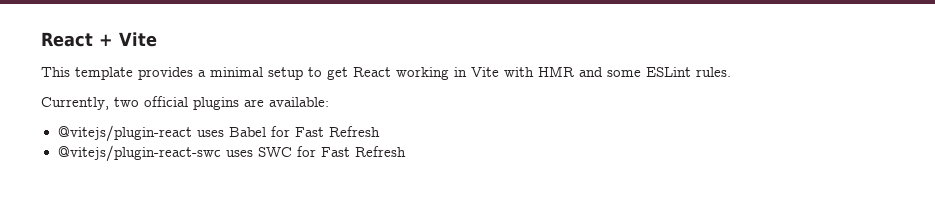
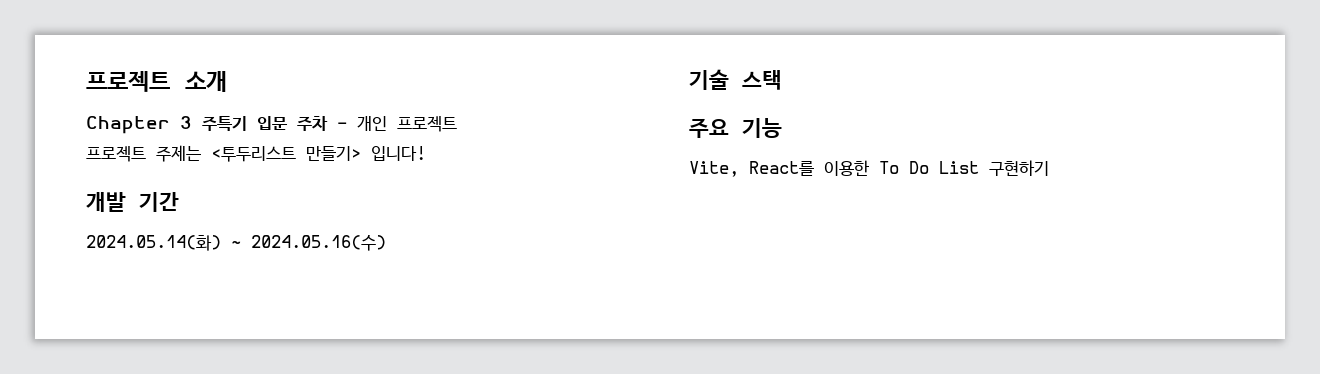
- React + Vite
- This template provides a minimal setup to get React working in Vite with HMR and some ESLint rules.
- Currently, two official plugins are available:
- @vitejs/plugin-react uses Babel for Fast Refresh
- @vitejs/plugin-react-swc uses SWC for Fast Refresh
+ 프로젝트 소개
+ Chapter 3 주특기 입문 주차 - 개인 프로젝트
+ 프로젝트 주제는 <투두리스트 만들기> 입니다!
+ 개발 기간
+ 2024.05.14(화) ~ 2024.05.16(수)
+ 기술 스택
+ 주요 기능
+ Vite, React를 이용한 To Do List 구현하기

